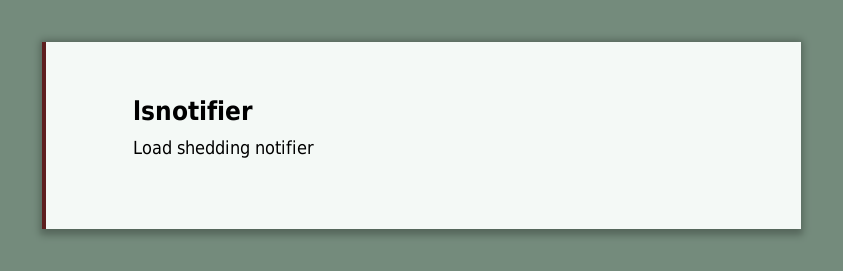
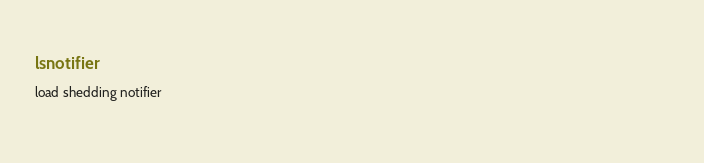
- Load shedding notifier
+ load shedding notifier

